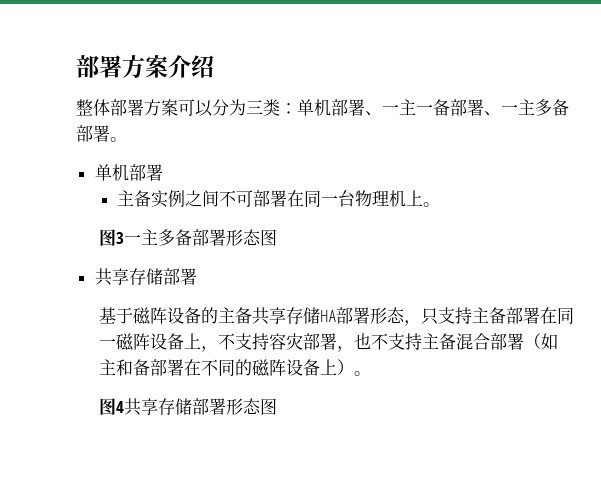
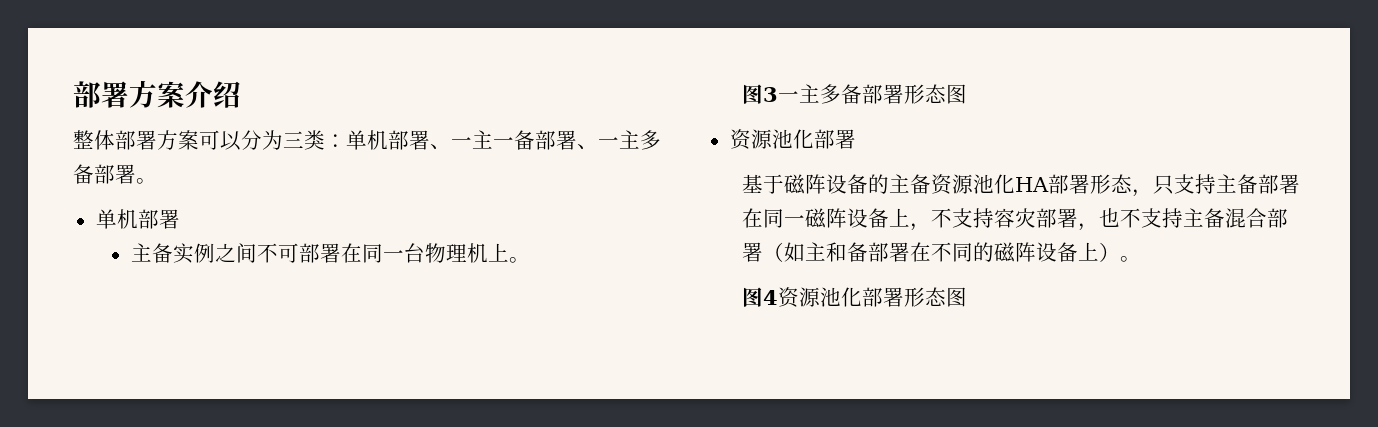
  图3一主多备部署形态图
- 共享存储部署
+ 资源池化部署
- 基于磁阵设备的主备共享存储HA部署形态，只支持主备部署在同一磁阵设备上，不支持容灾部署，也不支持主备混合部署（如主和备部署在不同的磁阵设备上）。
+ 基于磁阵设备的主备资源池化HA部署形态，只支持主备部署在同一磁阵设备上，不支持容灾部署，也不支持主备混合部署（如主和备部署在不同的磁阵设备上）。
- 图4共享存储部署形态图
+ 图4资源池化部署形态图

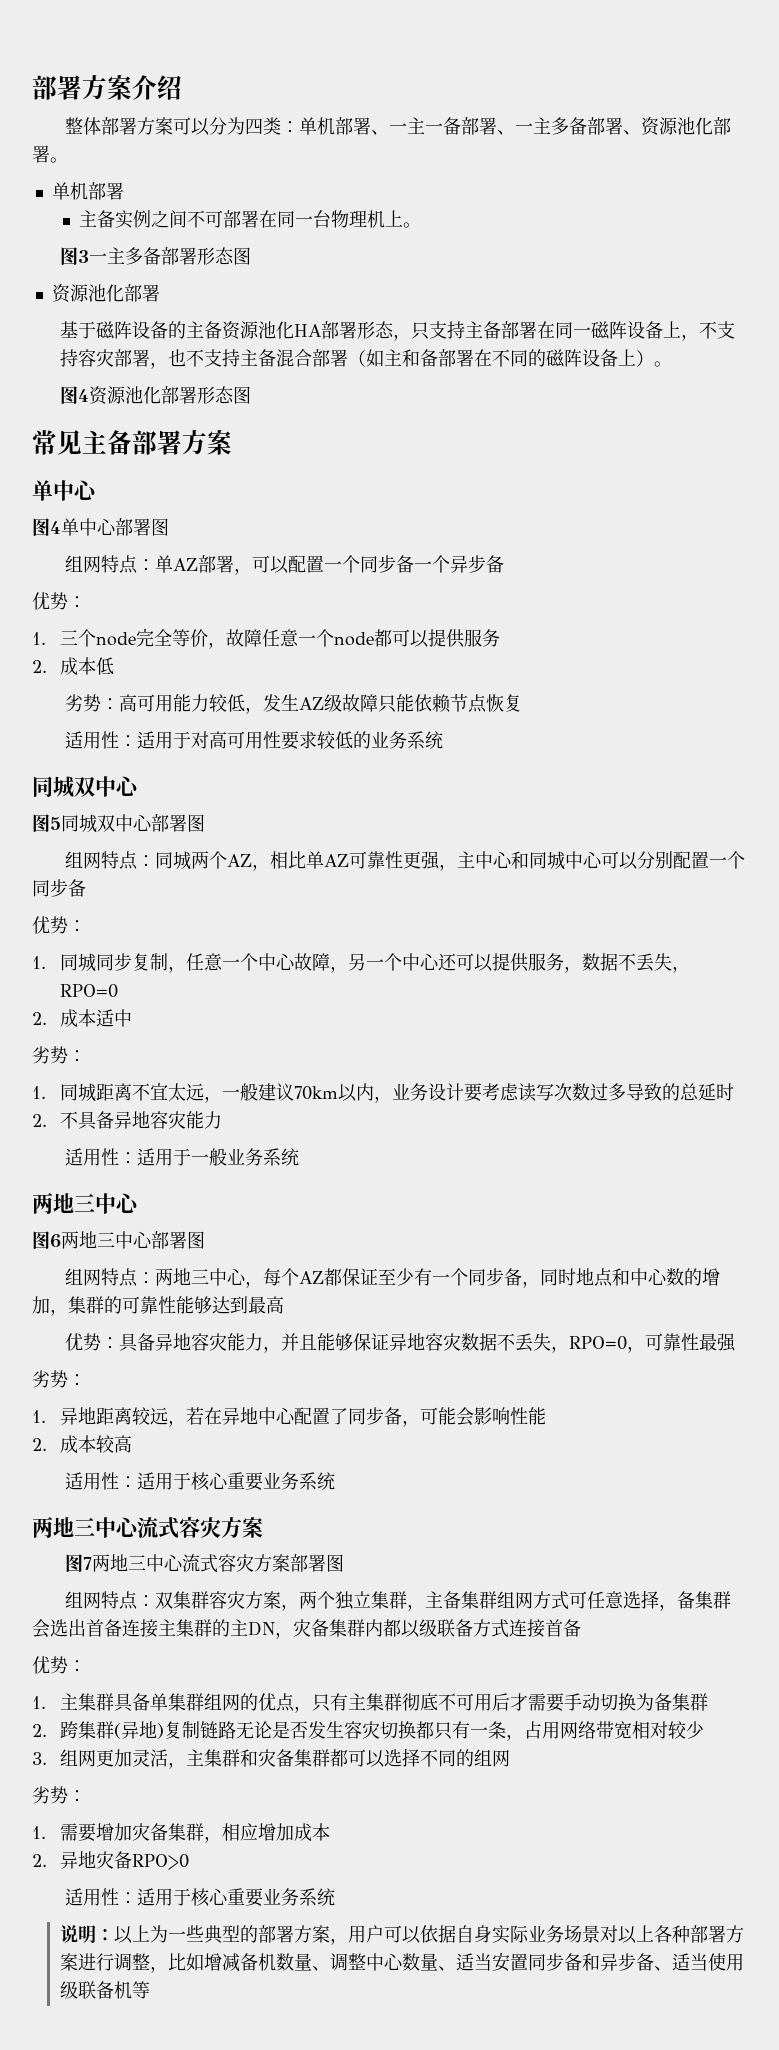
- 整体部署方案可以分为三类：单机部署、一主一备部署、一主多备部署。
+ 整体部署方案可以分为四类：单机部署、一主一备部署、一主多备部署、资源池化部署。
+ 常见主备部署方案
+ 单中心
+ 图4单中心部署图
+ 组网特点：单AZ部署，可以配置一个同步备一个异步备
+ 优势：
+ 1.三个node完全等价，故障任意一个node都可以提供服务
+ 2.成本低
+ 劣势：高可用能力较低，发生AZ级故障只能依赖节点恢复
+ 适用性：适用于对高可用性要求较低的业务系统
+ 同城双中心
+ 图5同城双中心部署图
+ 组网特点：同城两个AZ，相比单AZ可靠性更强，主中心和同城中心可以分别配置一个同步备
+ 优势：
+ 1.同城同步复制，任意一个中心故障，另一个中心还可以提供服务，数据不丢失，RPO=0
+ 2.成本适中
+ 劣势：
+ 1.同城距离不宜太远，一般建议70km以内，业务设计要考虑读写次数过多导致的总延时
+ 2.不具备异地容灾能力
+ 适用性：适用于一般业务系统
+ 两地三中心
+ 图6两地三中心部署图
+ 组网特点：两地三中心，每个AZ都保证至少有一个同步备，同时地点和中心数的增加，集群的可靠性能够达到最高
+ 优势：具备异地容灾能力，并且能够保证异地容灾数据不丢失，RPO=0，可靠性最强
+ 劣势：
+ 1.异地距离较远，若在异地中心配置了同步备，可能会影响性能
+ 2.成本较高
+ 适用性：适用于核心重要业务系统
+ 两地三中心流式容灾方案
+ 图7两地三中心流式容灾方案部署图
+ 组网特点：双集群容灾方案，两个独立集群，主备集群组网方式可任意选择，备集群会选出首备连接主集群的主DN，灾备集群内都以级联备方式连接首备
+ 优势：
+ 1.主集群具备单集群组网的优点，只有主集群彻底不可用后才需要手动切换为备集群
+ 2.跨集群(异地)复制链路无论是否发生容灾切换都只有一条，占用网络带宽相对较少
+ 3.组网更加灵活，主集群和灾备集群都可以选择不同的组网
+ 劣势：
+ 1.需要增加灾备集群，相应增加成本
+ 2.异地灾备RPO>0
+ 适用性：适用于核心重要业务系统
+ 说明：以上为一些典型的部署方案，用户可以依据自身实际业务场景对以上各种部署方案进行调整，比如增减备机数量、调整中心数量、适当安置同步备和异步备、适当使用级联备机等

